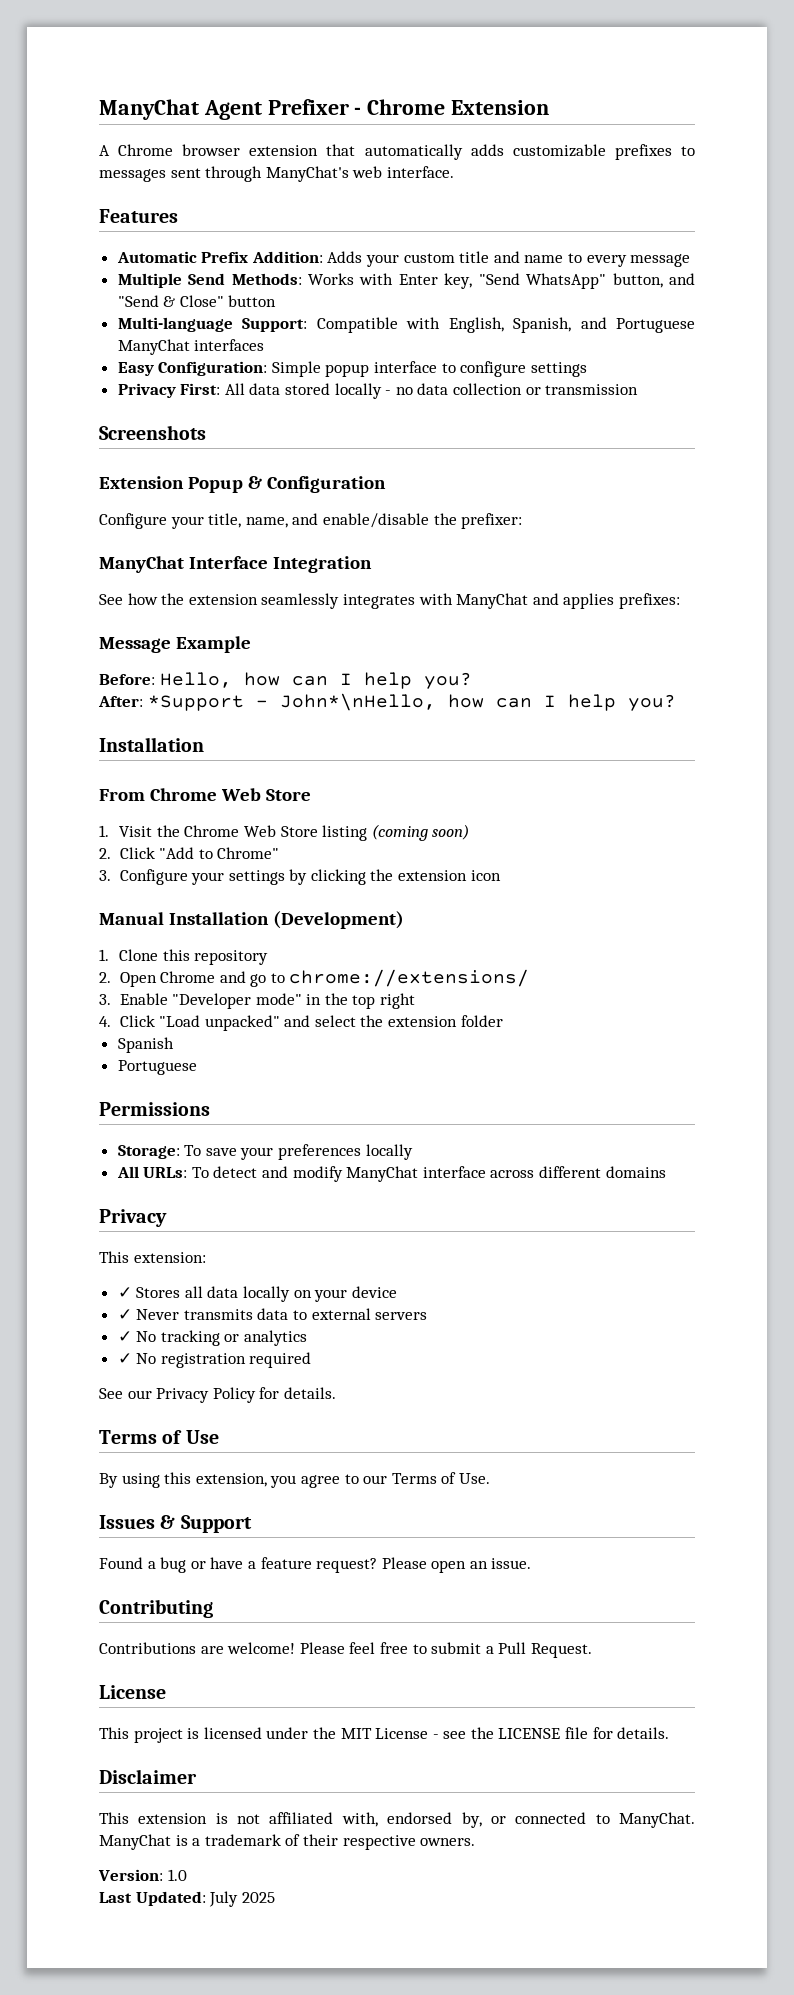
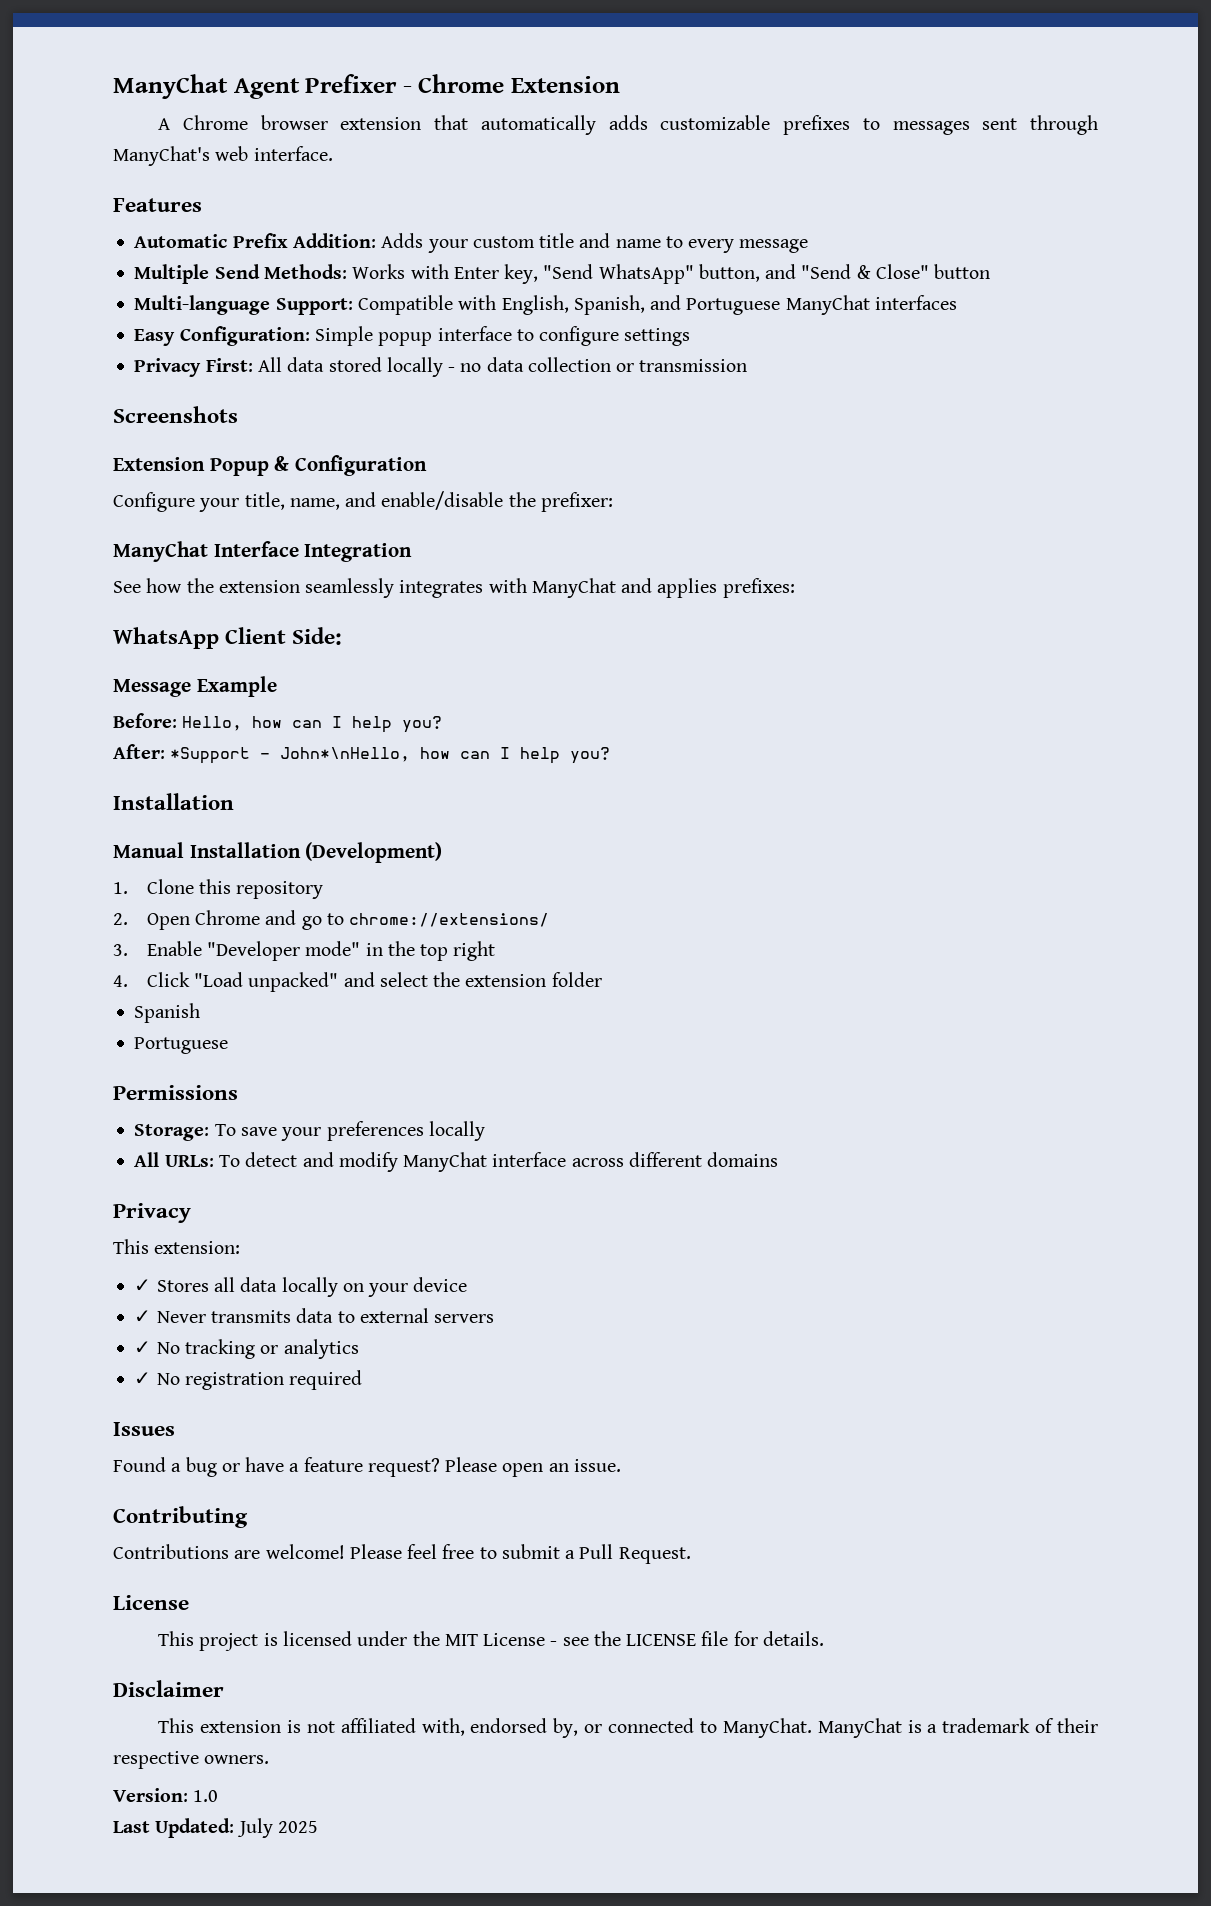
+ WhatsApp Client Side:
- From Chrome Web Store
- 1. Visit the Chrome Web Store listing (coming soon)
- 2. Click "Add to Chrome"
- 3. Configure your settings by clicking the extension icon
- See our Privacy Policy for details.
- Terms of Use
- By using this extension, you agree to our Terms of Use.
- Issues & Support
+ Issues

